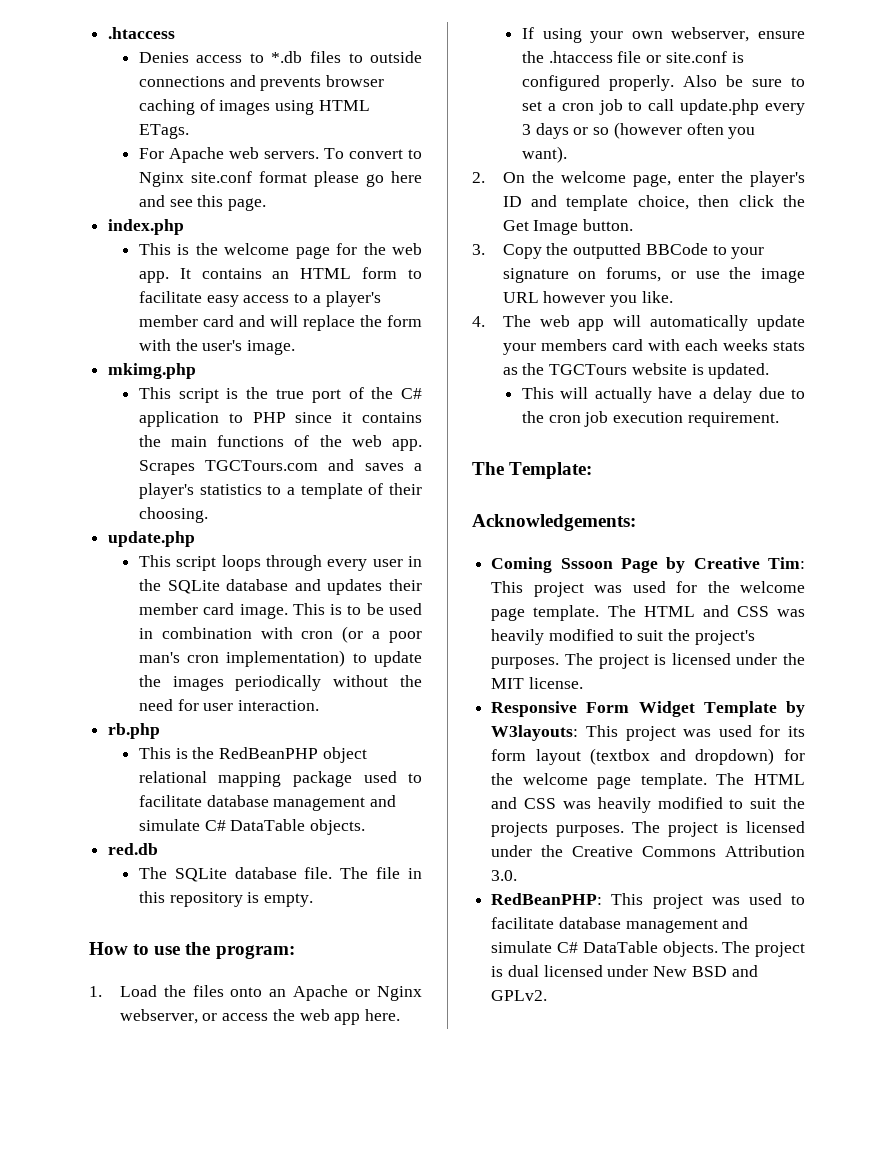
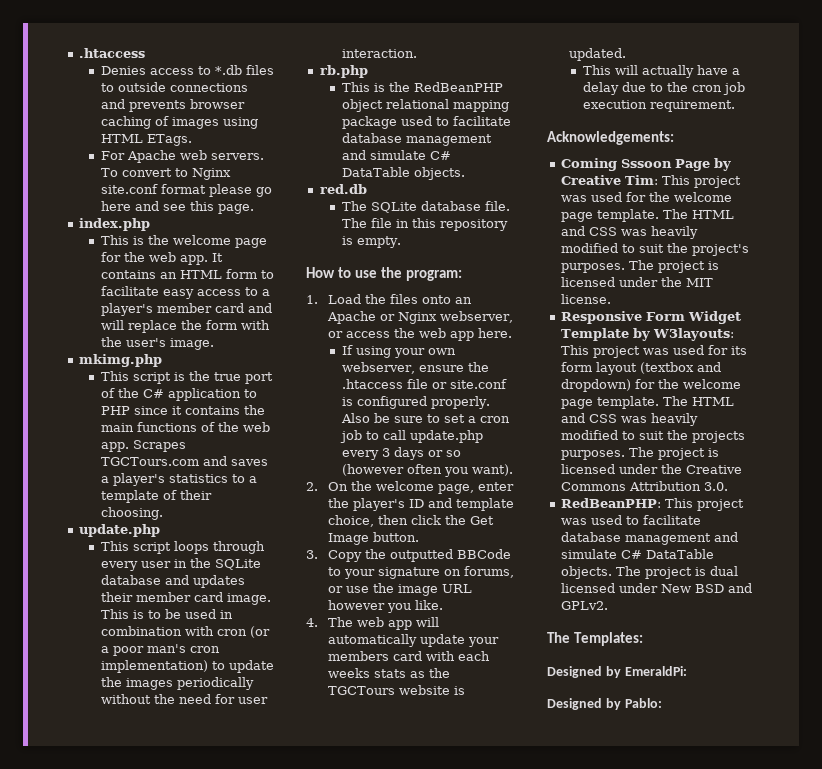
- The Template:
+ The Templates:
+ Designed by EmeraldPi:
+ Designed by Pablo:

